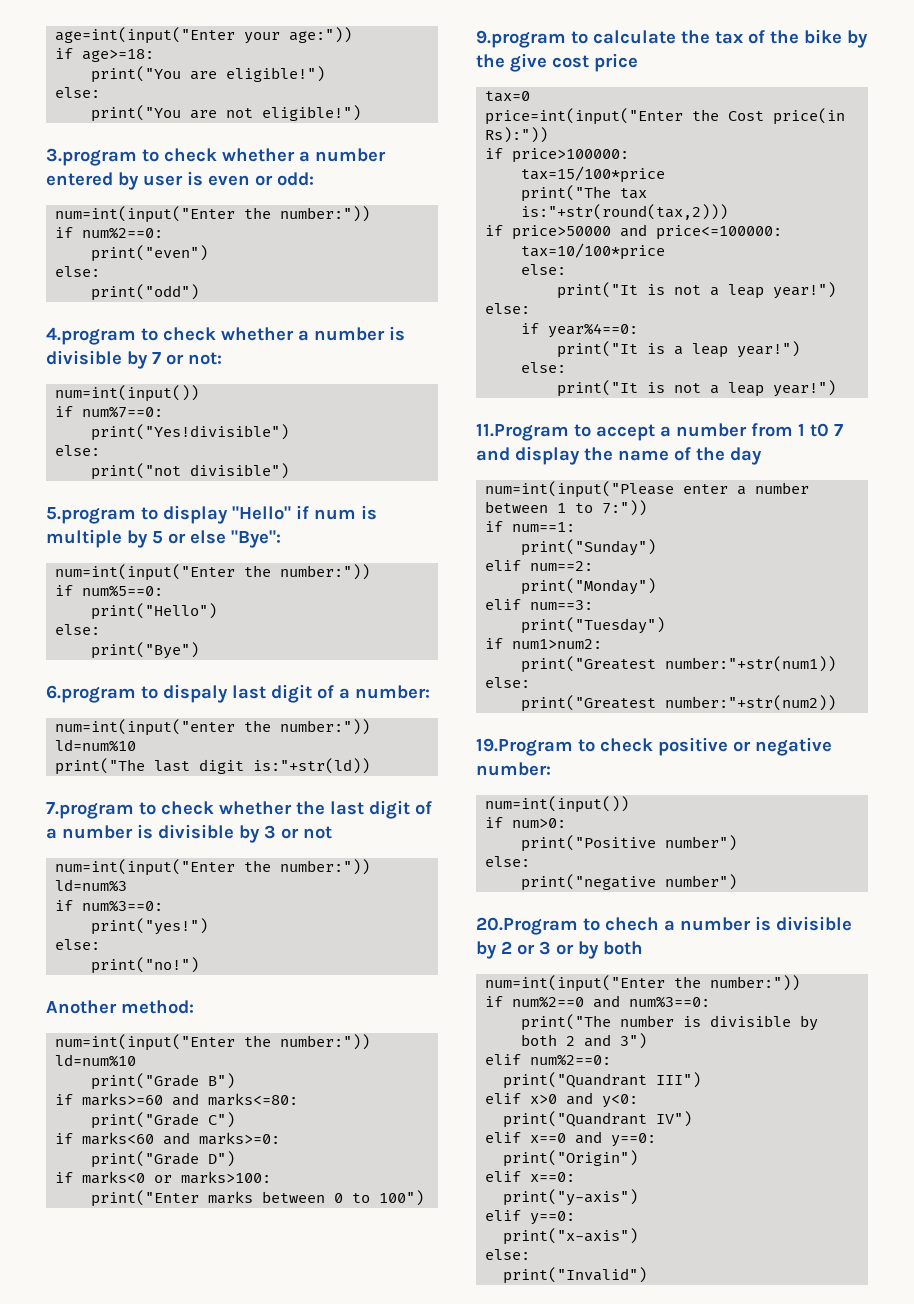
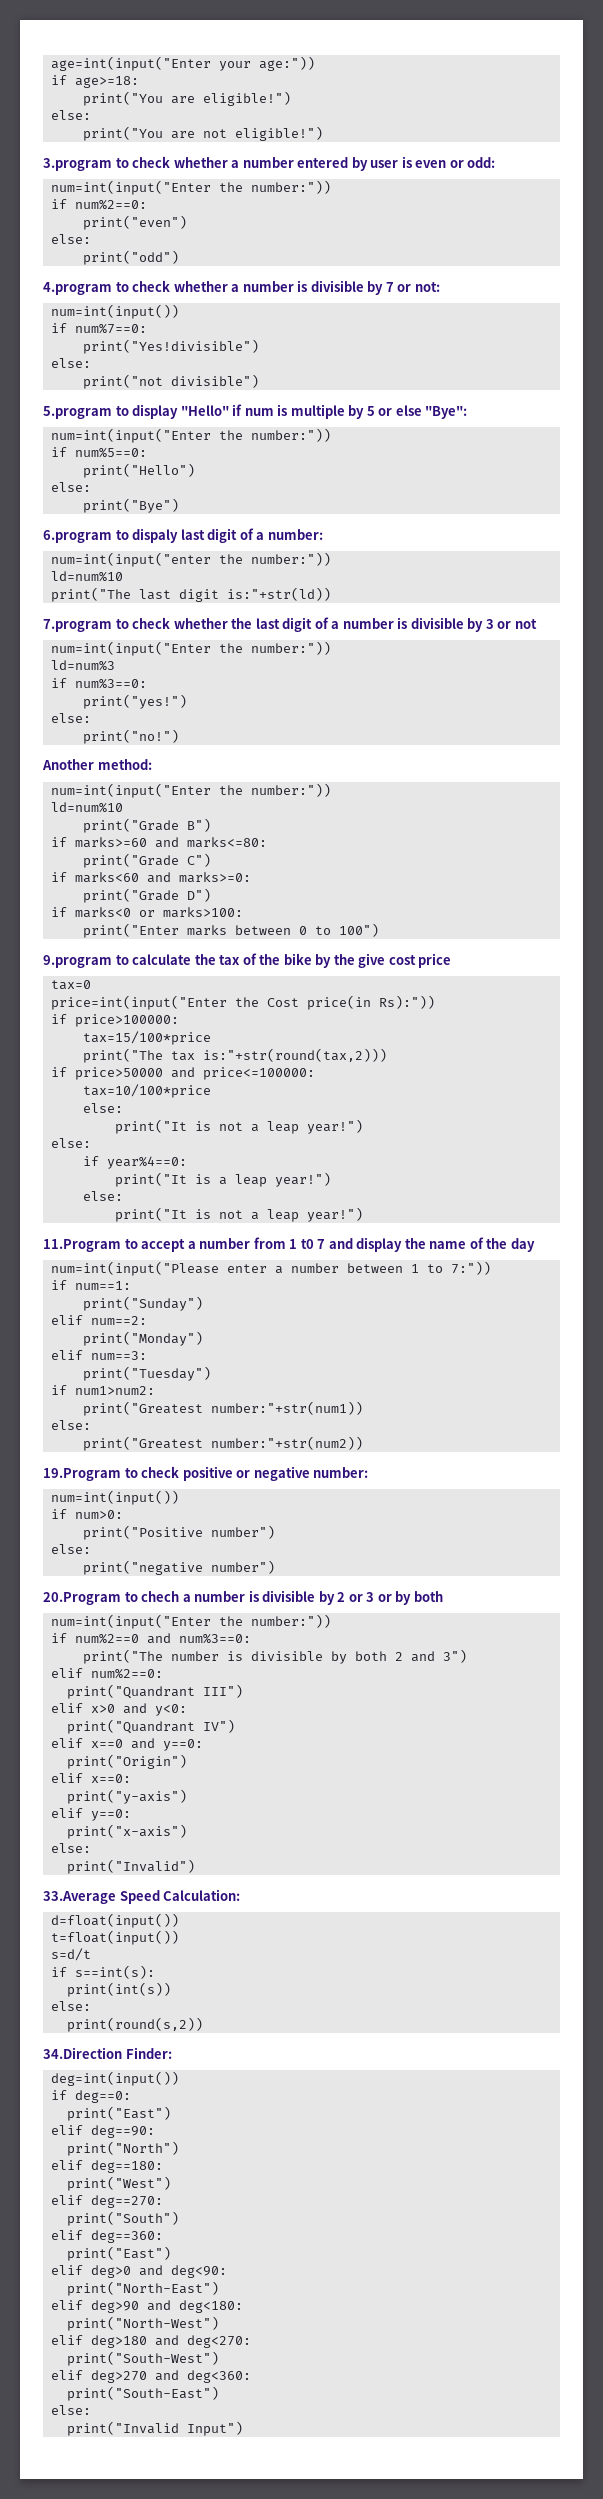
+ 33.Average Speed Calculation:
+ d=float(input())
+ t=float(input())
+ s=d/t
+ if s==int(s):
+ print(int(s))
+ else:
+ print(round(s,2))
+ 34.Direction Finder:
+ deg=int(input())
+ if deg==0:
+ print("East")
+ elif deg==90:
+ print("North")
+ elif deg==180:
+ print("West")
+ elif deg==270:
+ print("South")
+ elif deg==360:
+ print("East")
+ elif deg>0 and deg<90:
+ print("North-East")
+ elif deg>90 and deg<180:
+ print("North-West")
+ elif deg>180 and deg<270:
+ print("South-West")
+ elif deg>270 and deg<360:
+ print("South-East")
+ else:
+ print("Invalid Input")

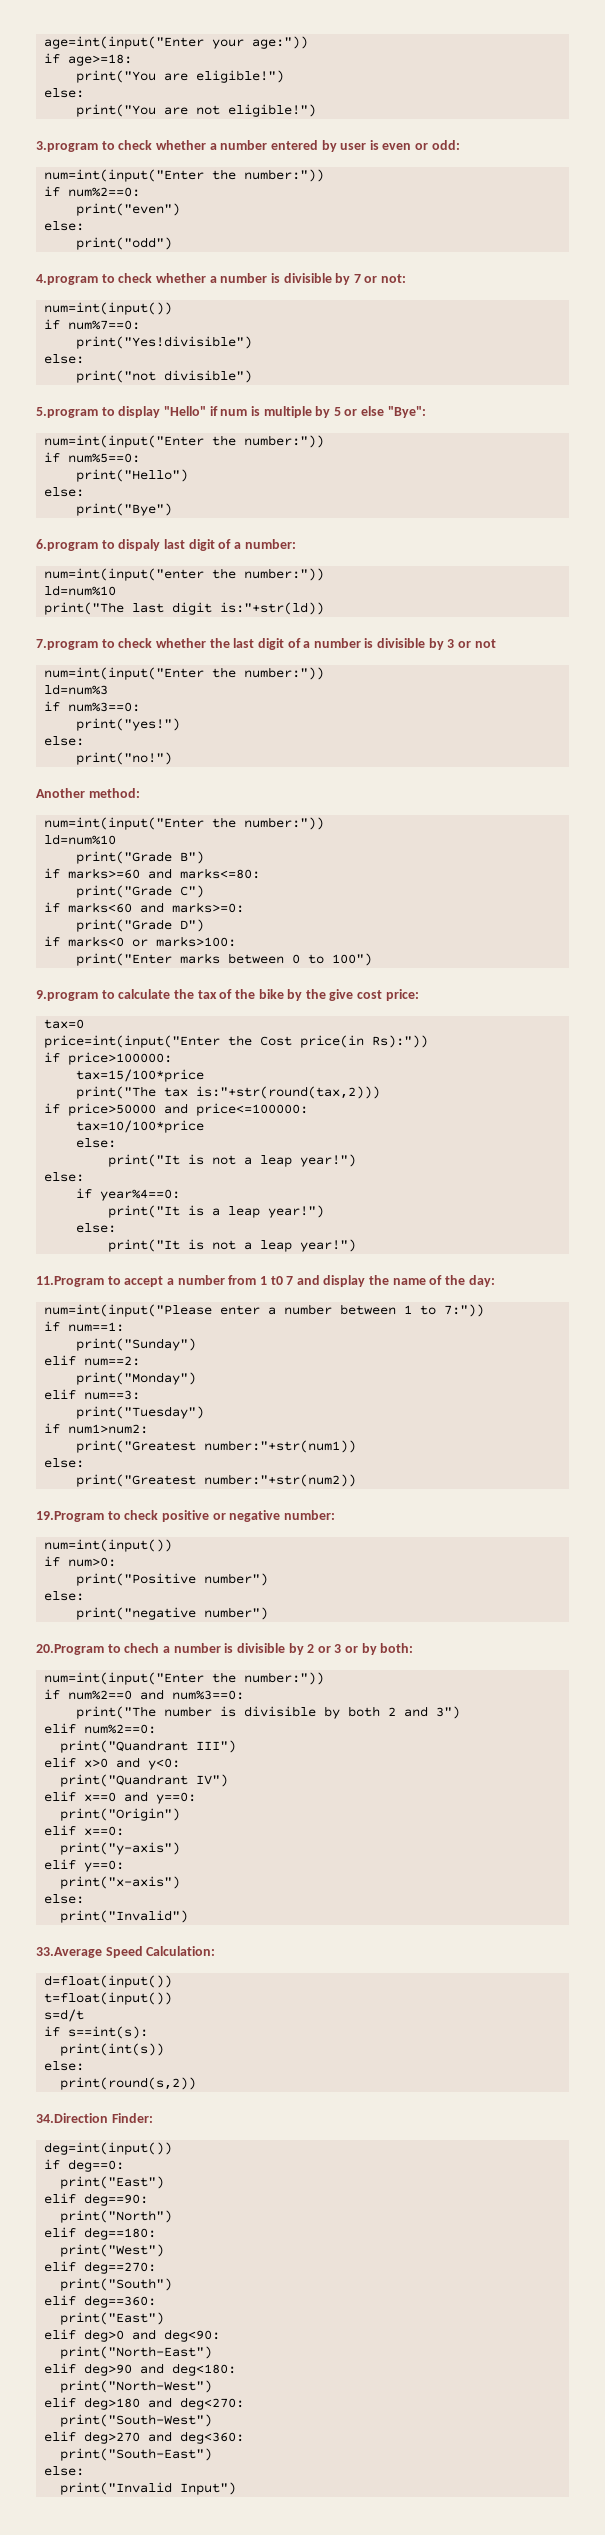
- 9.program to calculate the tax of the bike by the give cost price
+ 9.program to calculate the tax of the bike by the give cost price:
- 11.Program to accept a number from 1 t0 7 and display the name of the day
+ 11.Program to accept a number from 1 t0 7 and display the name of the day:
- 20.Program to chech a number is divisible by 2 or 3 or by both
+ 20.Program to chech a number is divisible by 2 or 3 or by both:

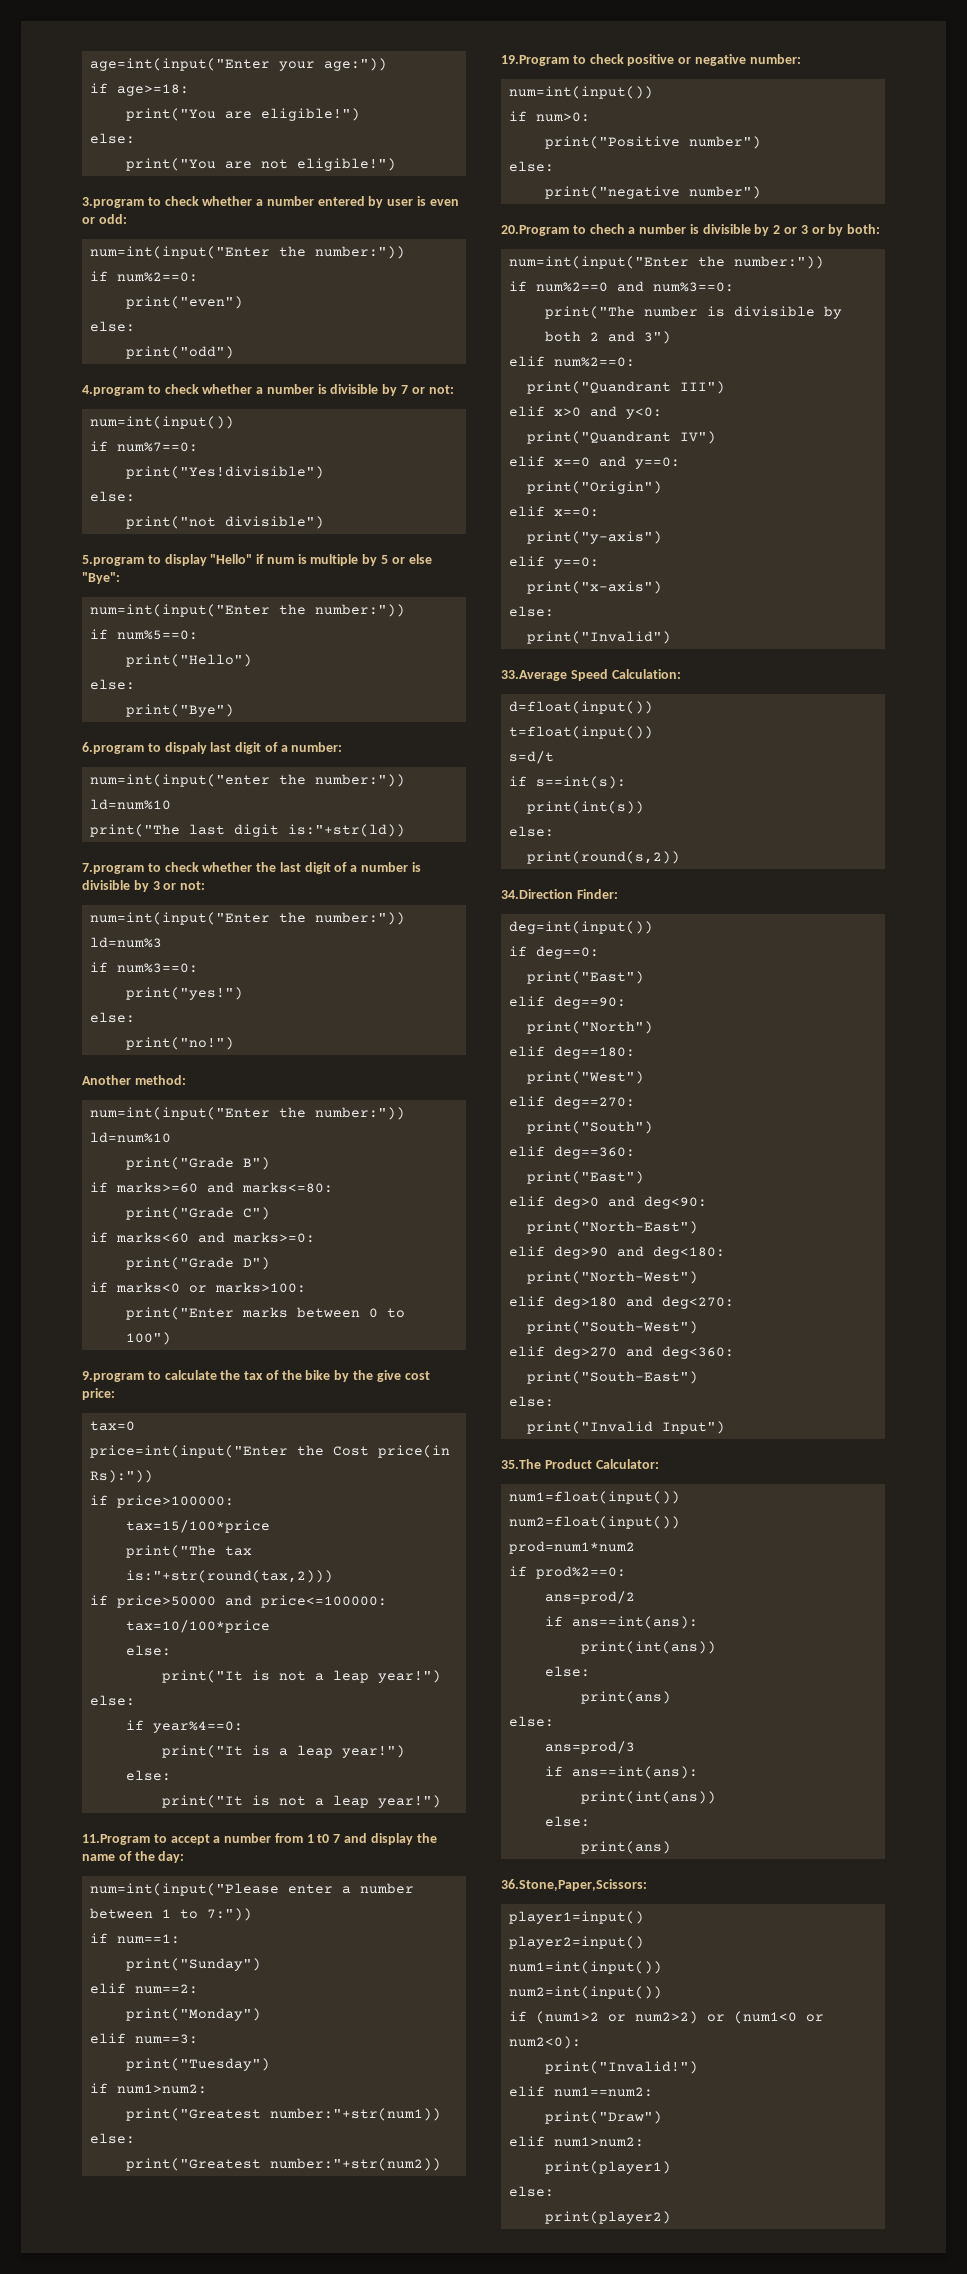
- 7.program to check whether the last digit of a number is divisible by 3 or not
+ 7.program to check whether the last digit of a number is divisible by 3 or not:
+ 35.The Product Calculator:
+ num1=float(input())
+ num2=float(input())
+ prod=num1*num2
+ if prod%2==0:
+ ans=prod/2
+ if ans==int(ans):
+ print(int(ans))
+ else:
+ print(ans)
+ else:
+ ans=prod/3
+ if ans==int(ans):
+ print(int(ans))
+ else:
+ print(ans)
+ 36.Stone,Paper,Scissors:
+ player1=input()
+ player2=input()
+ num1=int(input())
+ num2=int(input())
+ if (num1>2 or num2>2) or (num1<0 or num2<0):
+ print("Invalid!")
+ elif num1==num2:
+ print("Draw")
+ elif num1>num2:
+ print(player1)
+ else:
+ print(player2)

